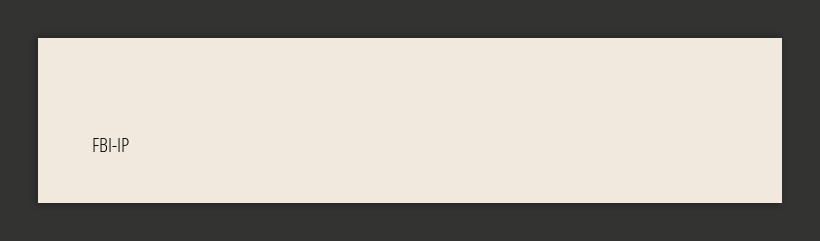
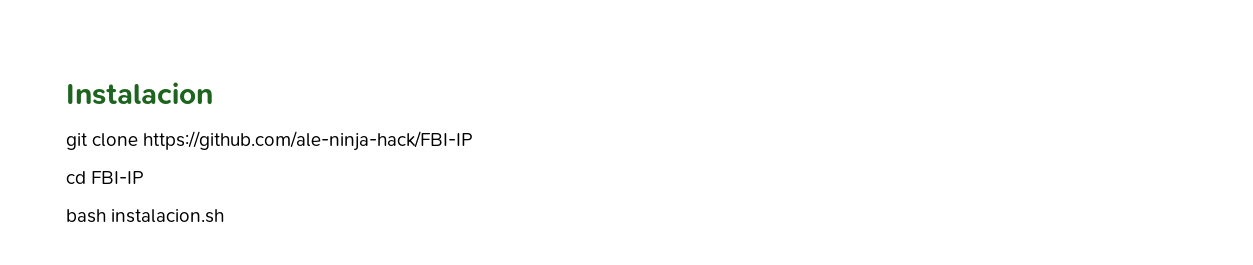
- FBI-IP
+ Instalacion
+ git clone https://github.com/ale-ninja-hack/FBI-IP
+ cd FBI-IP
+ bash instalacion.sh

